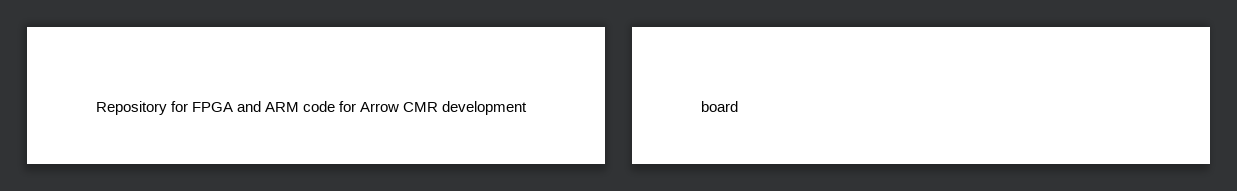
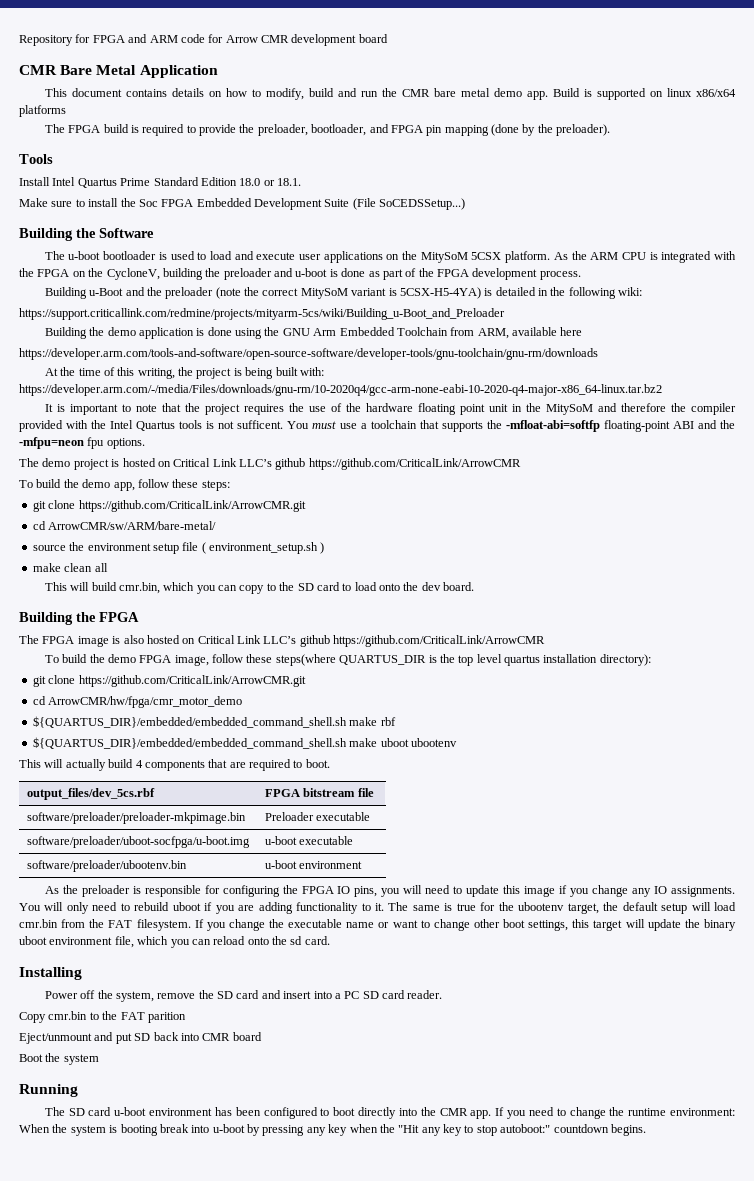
+ CMR Bare Metal Application
+ This document contains details on how to modify, build and run the CMR bare metal demo app. Build is supported on linux x86/x64 platforms
+ The FPGA build is required to provide the preloader, bootloader, and FPGA pin mapping (done by the preloader).
+ Tools
+ Install Intel Quartus Prime Standard Edition 18.0 or 18.1.
+ Make sure to install the Soc FPGA Embedded Development Suite (File SoCEDSSetup...)
+ Building the Software
+ The u-boot bootloader is used to load and execute user applications on the MitySoM 5CSX platform. As the ARM CPU is integrated with the FPGA on the CycloneV, building the preloader and u-boot is done as part of the FPGA development process.
+ Building u-Boot and the preloader (note the correct MitySoM variant is 5CSX-H5-4YA) is detailed in the following wiki:
+ https://support.criticallink.com/redmine/projects/mityarm-5cs/wiki/Building_u-Boot_and_Preloader
+ Building the demo application is done using the GNU Arm Embedded Toolchain from ARM, available here
+ https://developer.arm.com/tools-and-software/open-source-software/developer-tools/gnu-toolchain/gnu-rm/downloads
+ At the time of this writing, the project is being built with: https://developer.arm.com/-/media/Files/downloads/gnu-rm/10-2020q4/gcc-arm-none-eabi-10-2020-q4-major-x86_64-linux.tar.bz2
+ It is important to note that the project requires the use of the hardware floating point unit in the MitySoM and therefore the compiler provided with the Intel Quartus tools is not sufficent. You must use a toolchain that supports the -mfloat-abi=softfp floating-point ABI and the -mfpu=neon fpu options.
+ The demo project is hosted on Critical Link LLC’s github https://github.com/CriticalLink/ArrowCMR
+ To build the demo app, follow these steps:
+ git clone https://github.com/CriticalLink/ArrowCMR.git
+ cd ArrowCMR/sw/ARM/bare-metal/
+ source the environment setup file ( environment_setup.sh )
+ make clean all
+ This will build cmr.bin, which you can copy to the SD card to load onto the dev board.
+ Building the FPGA
+ The FPGA image is also hosted on Critical Link LLC’s github https://github.com/CriticalLink/ArrowCMR
+ To build the demo FPGA image, follow these steps(where QUARTUS_DIR is the top level quartus installation directory):
+ git clone https://github.com/CriticalLink/ArrowCMR.git
+ cd ArrowCMR/hw/fpga/cmr_motor_demo
+ ${QUARTUS_DIR}/embedded/embedded_command_shell.sh make rbf
+ ${QUARTUS_DIR}/embedded/embedded_command_shell.sh make uboot ubootenv
+ This will actually build 4 components that are required to boot.
+ output_files/dev_5cs.rbf | FPGA bitstream file
+ software/preloader/preloader-mkpimage.bin | Preloader executable
+ software/preloader/uboot-socfpga/u-boot.img | u-boot executable
+ software/preloader/ubootenv.bin | u-boot environment
+ As the preloader is responsible for configuring the FPGA IO pins, you will need to update this image if you change any IO assignments. You will only need to rebuild uboot if you are adding functionality to it. The same is true for the ubootenv target, the default setup will load cmr.bin from the FAT filesystem. If you change the executable name or want to change other boot settings, this target will update the binary uboot environment file, which you can reload onto the sd card.
+ Installing
+ Power off the system, remove the SD card and insert into a PC SD card reader.
+ Copy cmr.bin to the FAT parition
+ Eject/unmount and put SD back into CMR board
+ Boot the system
+ Running
+ The SD card u-boot environment has been configured to boot directly into the CMR app. If you need to change the runtime environment: When the system is booting break into u-boot by pressing any key when the "Hit any key to stop autoboot:" countdown begins.

